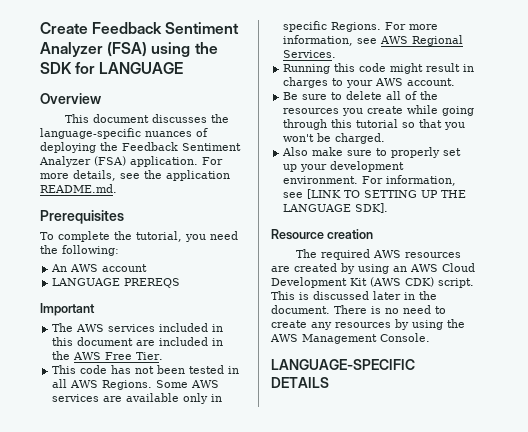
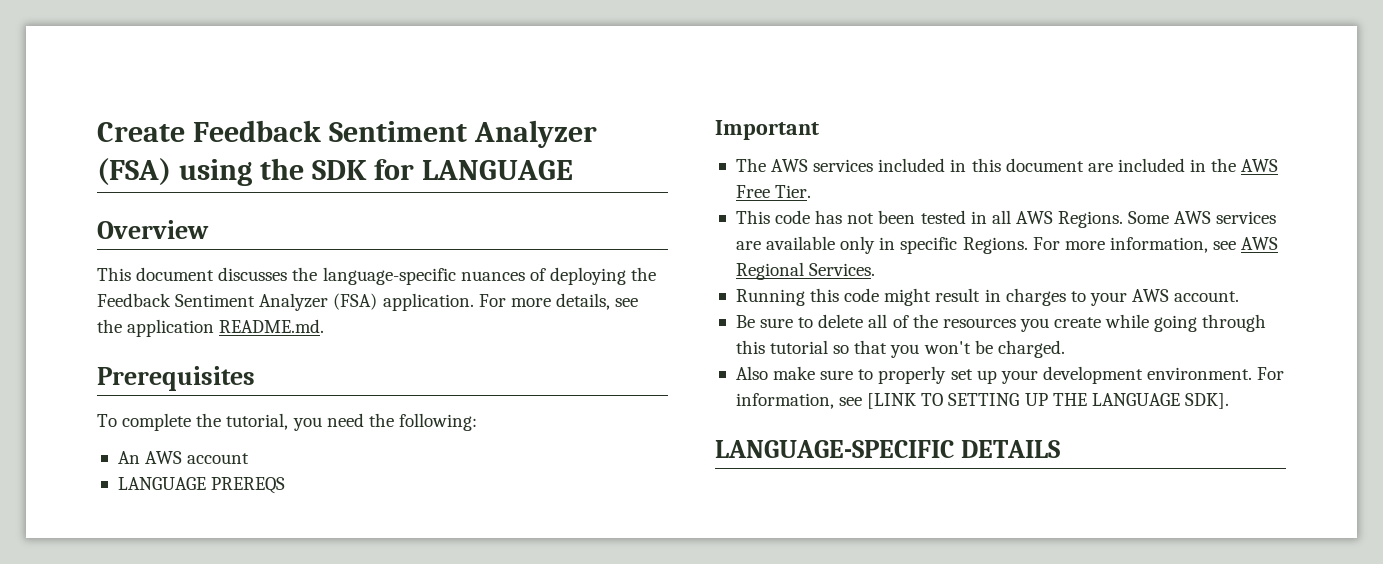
- Resource creation
- The required AWS resources are created by using an AWS Cloud Development Kit (AWS CDK) script. This is discussed later in the document. There is no need to create any resources by using the AWS Management Console.

